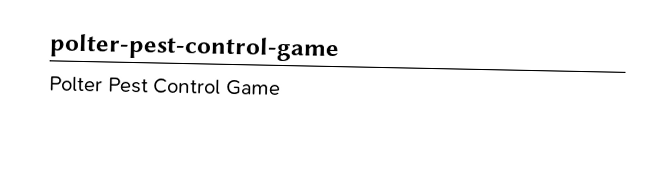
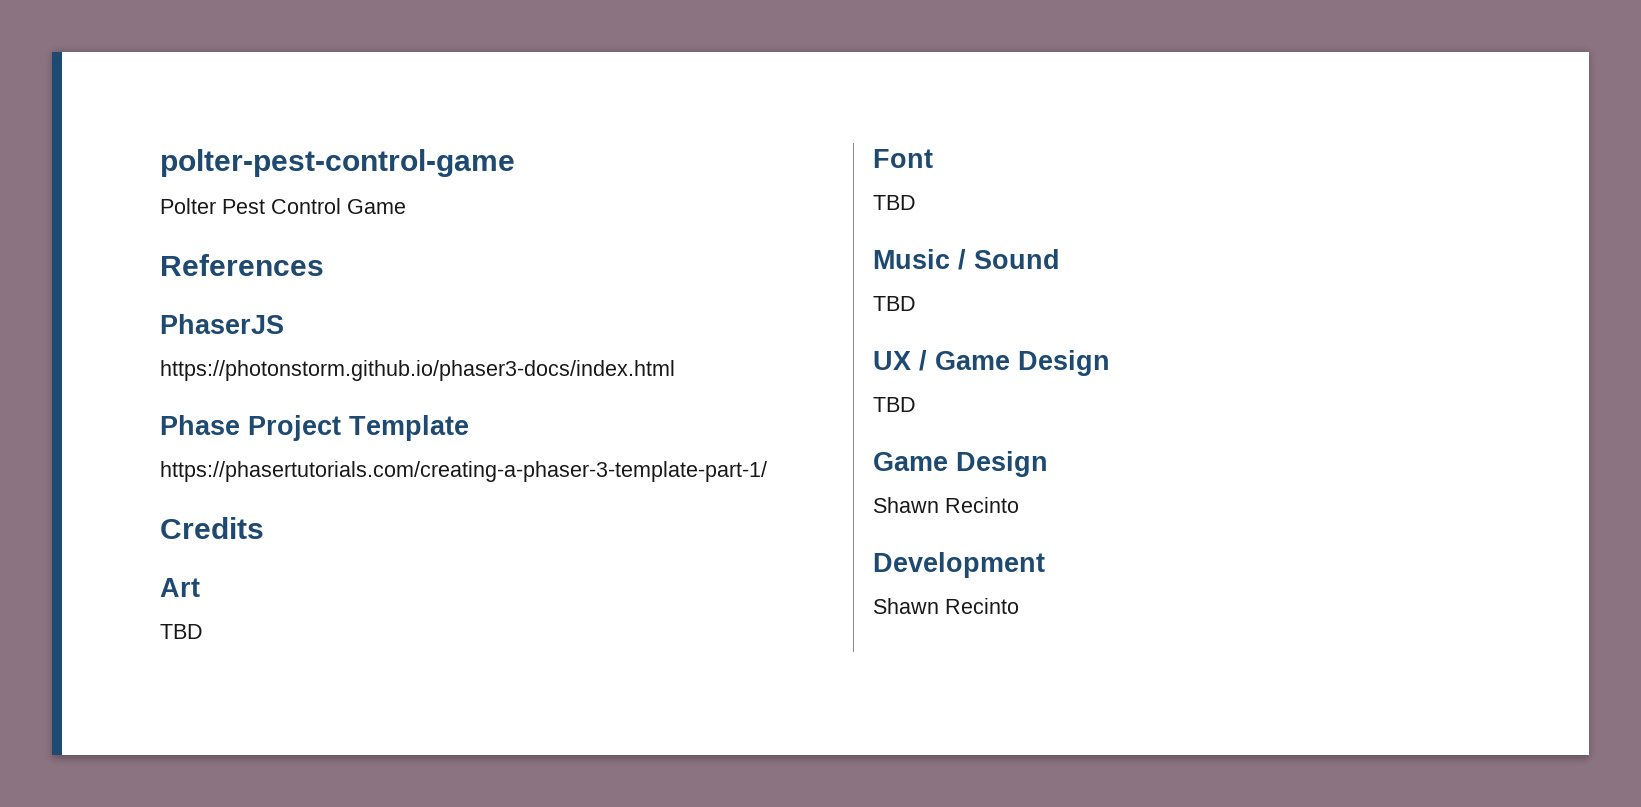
+ References
+ PhaserJS
+ https://photonstorm.github.io/phaser3-docs/index.html
+ Phase Project Template
+ https://phasertutorials.com/creating-a-phaser-3-template-part-1/
+ Credits
+ Art
+ TBD
+ Font
+ TBD
+ Music / Sound
+ TBD
+ UX / Game Design
+ TBD
+ Game Design
+ Shawn Recinto
+ Development
+ Shawn Recinto

